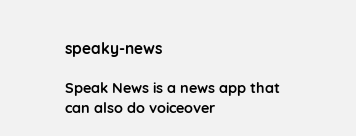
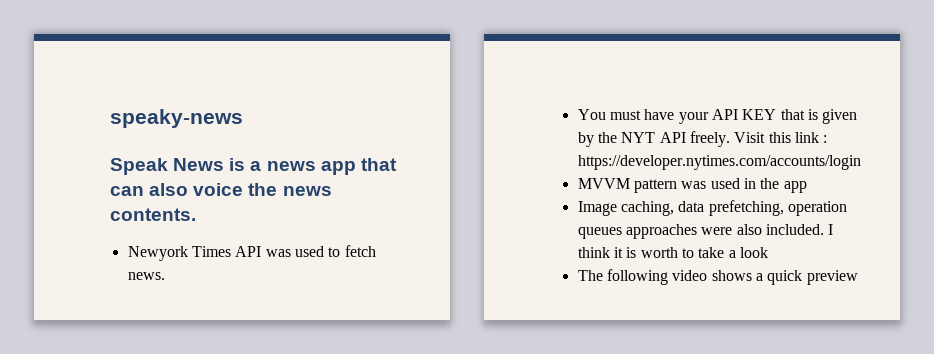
- Speak News is a news app that can also do voiceover
+ Speak News is a news app that can also voice the news contents.
+ Newyork Times API was used to fetch news.
+ You must have your API KEY that is given by the NYT API freely. Visit this link : https://developer.nytimes.com/accounts/login
+ MVVM pattern was used in the app
+ Image caching, data prefetching, operation queues approaches were also included. I think it is worth to take a look
+ The following video shows a quick preview

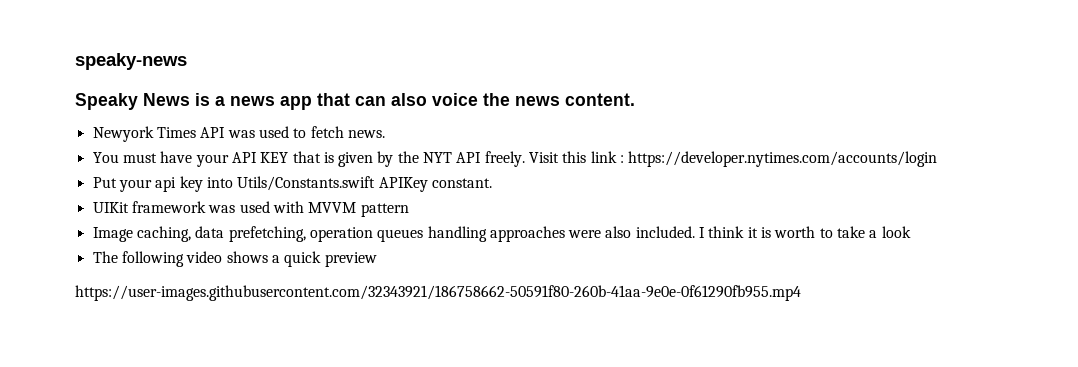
- Speak News is a news app that can also voice the news contents.
+ Speaky News is a news app that can also voice the news content.
- MVVM pattern was used in the app
+ Put your api key into Utils/Constants.swift APIKey constant.
+ UIKit framework was used with MVVM pattern
- Image caching, data prefetching, operation queues approaches were also included.
+ Image caching, data prefetching, operation queues handling approaches were also included.
+ https://user-images.githubusercontent.com/32343921/186758662-50591f80-260b-41aa-9e0e-0f61290fb955.mp4

